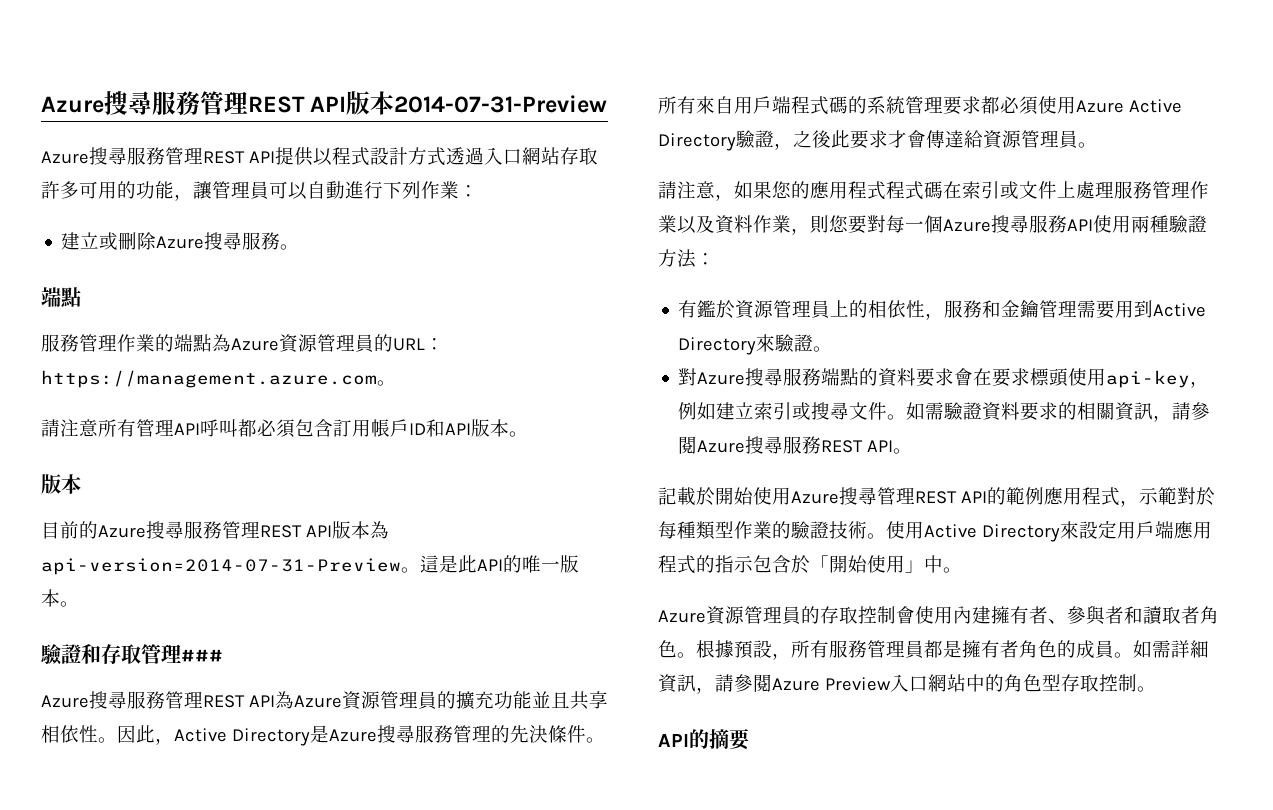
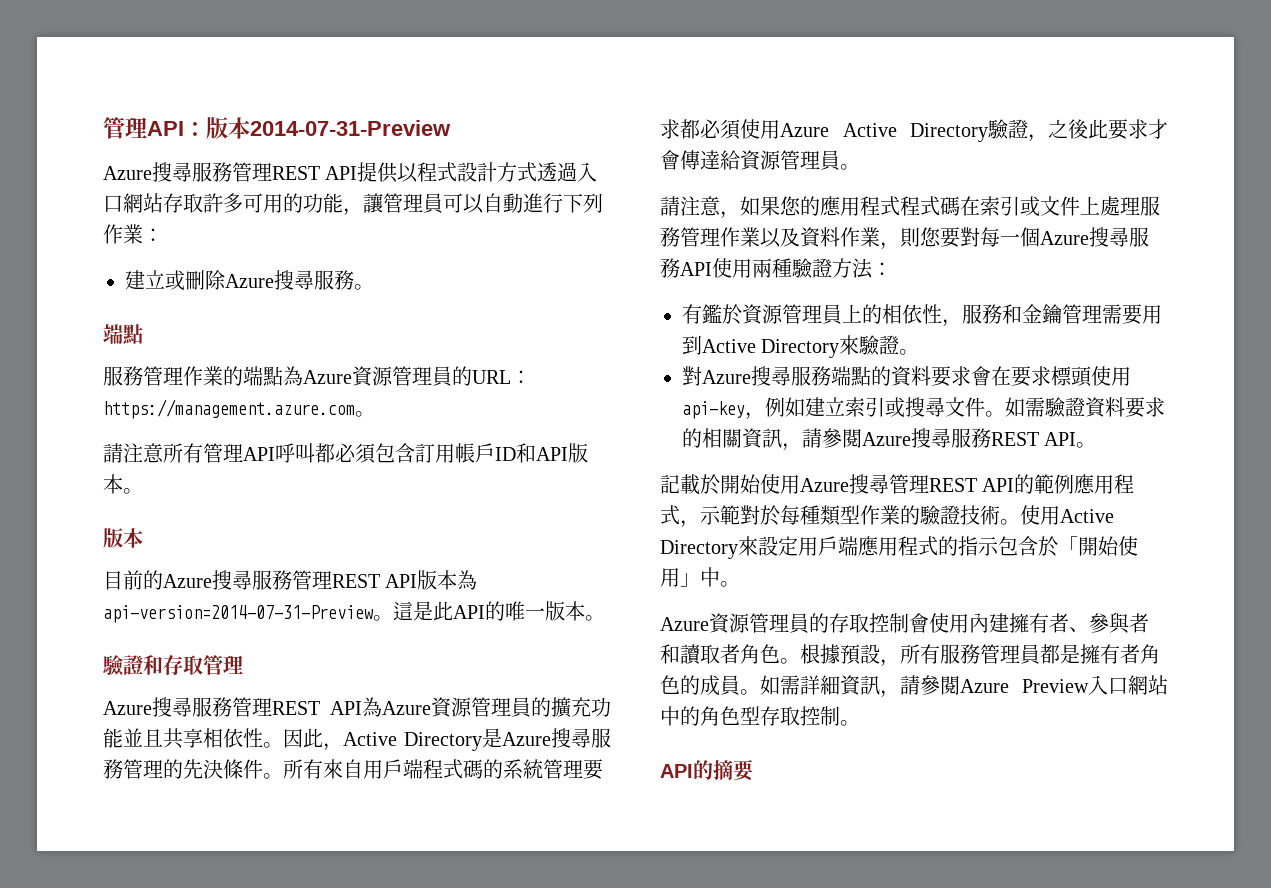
- Azure搜尋服務管理REST API版本2014-07-31-Preview
+ 管理API：版本2014-07-31-Preview
- 驗證和存取管理###
+ 驗證和存取管理

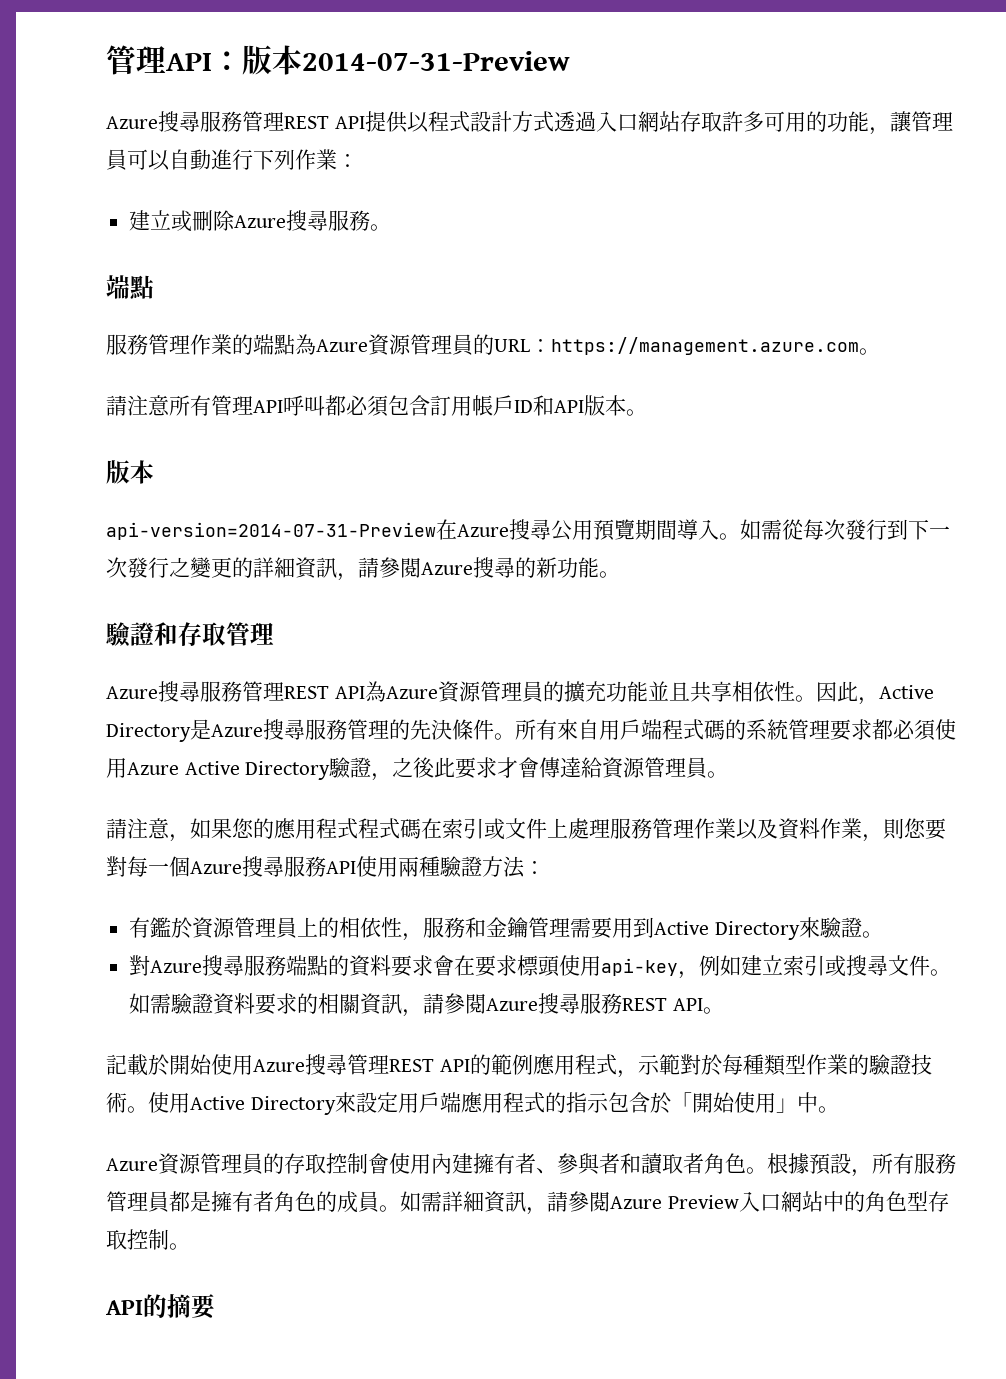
- 目前的Azure搜尋服務管理REST API版本為api-version=2014-07-31-Preview。這是此API的唯一版本。
+ api-version=2014-07-31-Preview在Azure搜尋公用預覽期間導入。如需從每次發行到下一次發行之變更的詳細資訊，請參閱Azure搜尋的新功能。

